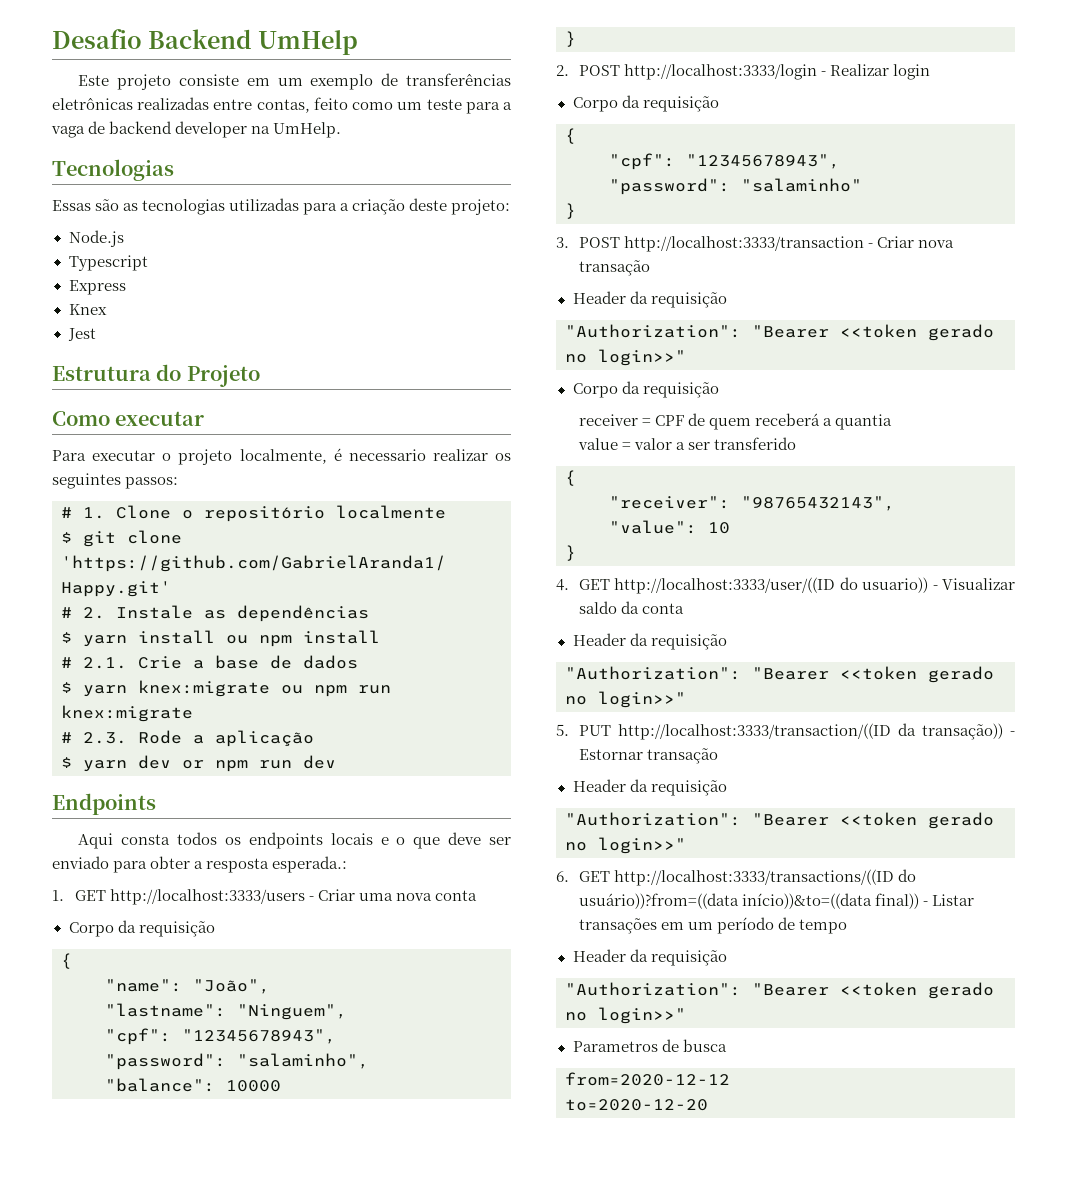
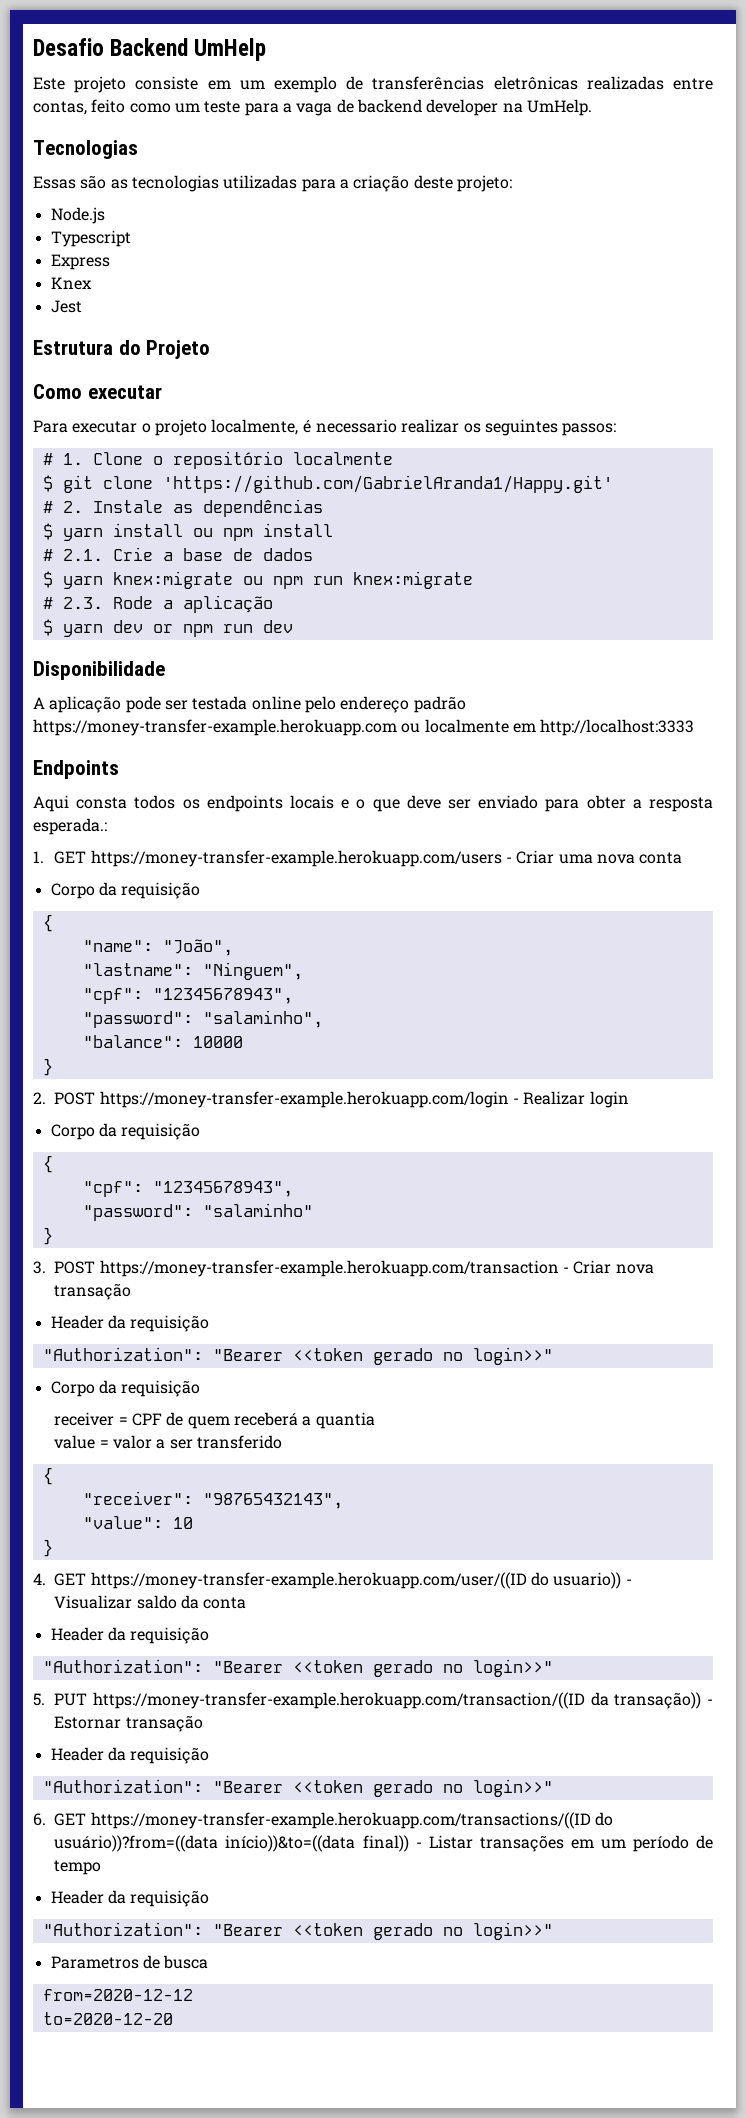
+ Disponibilidade
+ A aplicação pode ser testada online pelo endereço padrão https://money-transfer-example.herokuapp.com ou localmente em http://localhost:3333
- 1. GET http://localhost:3333/users - Criar uma nova conta
+ 1. GET https://money-transfer-example.herokuapp.com/users - Criar uma nova conta
- 2. POST http://localhost:3333/login - Realizar login
+ 2. POST https://money-transfer-example.herokuapp.com/login - Realizar login
- 3. POST http://localhost:3333/transaction - Criar nova transação
+ 3. POST https://money-transfer-example.herokuapp.com/transaction - Criar nova transação
- 4. GET http://localhost:3333/user/((ID do usuario)) - Visualizar saldo da conta
+ 4. GET https://money-transfer-example.herokuapp.com/user/((ID do usuario)) - Visualizar saldo da conta
- 5. PUT http://localhost:3333/transaction/((ID da transação)) - Estornar transação
+ 5. PUT https://money-transfer-example.herokuapp.com/transaction/((ID da transação)) - Estornar transação
- 6. GET http://localhost:3333/transactions/((ID do usuário))?from=((data início))&to=((data final)) - Listar transações em um período de tempo
+ 6. GET https://money-transfer-example.herokuapp.com/transactions/((ID do usuário))?from=((data início))&to=((data final)) - Listar transações em um período de tempo

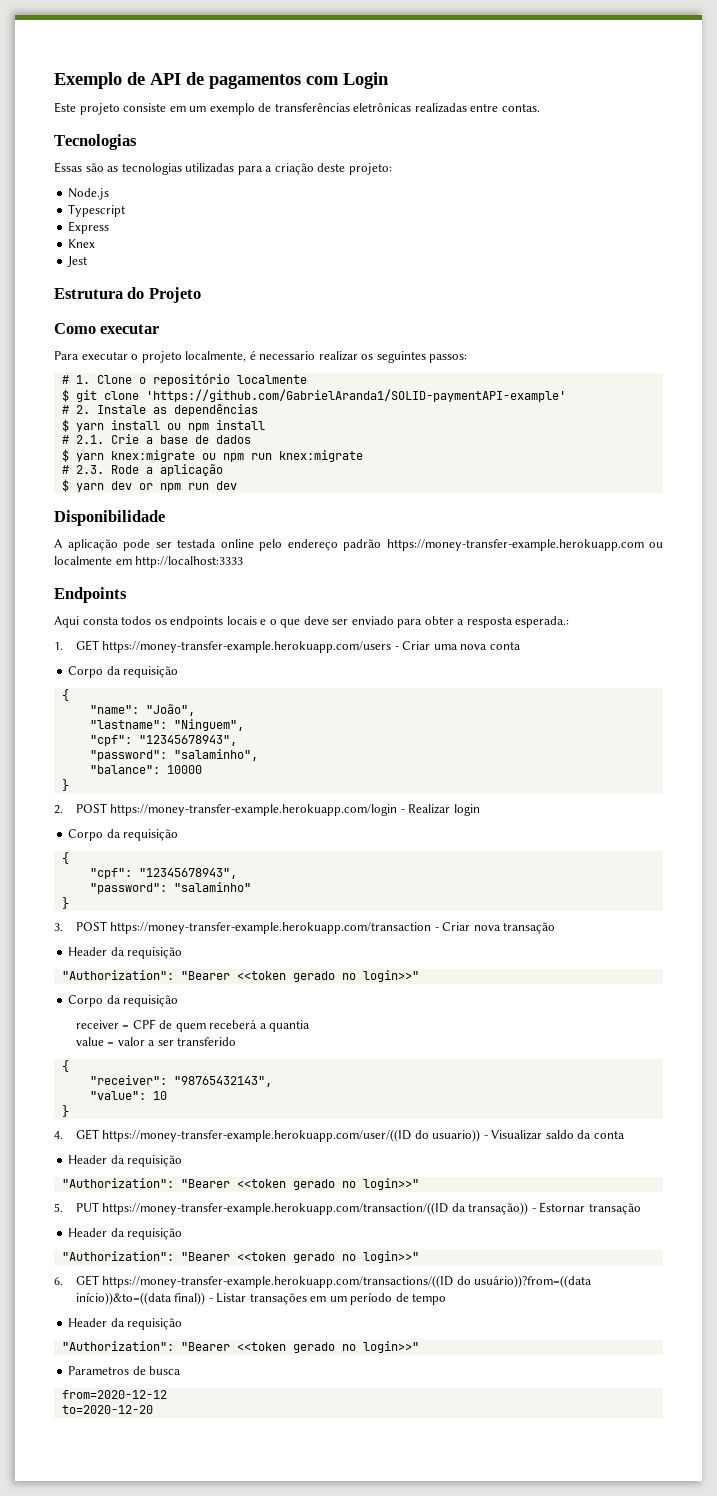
- Desafio Backend UmHelp
+ Exemplo de API de pagamentos com Login
- Este projeto consiste em um exemplo de transferências eletrônicas realizadas entre contas, feito como um teste para a vaga de backend developer na UmHelp.
+ Este projeto consiste em um exemplo de transferências eletrônicas realizadas entre contas.
- $ git clone 'https://github.com/GabrielAranda1/Happy.git'
+ $ git clone 'https://github.com/GabrielAranda1/SOLID-paymentAPI-example'

